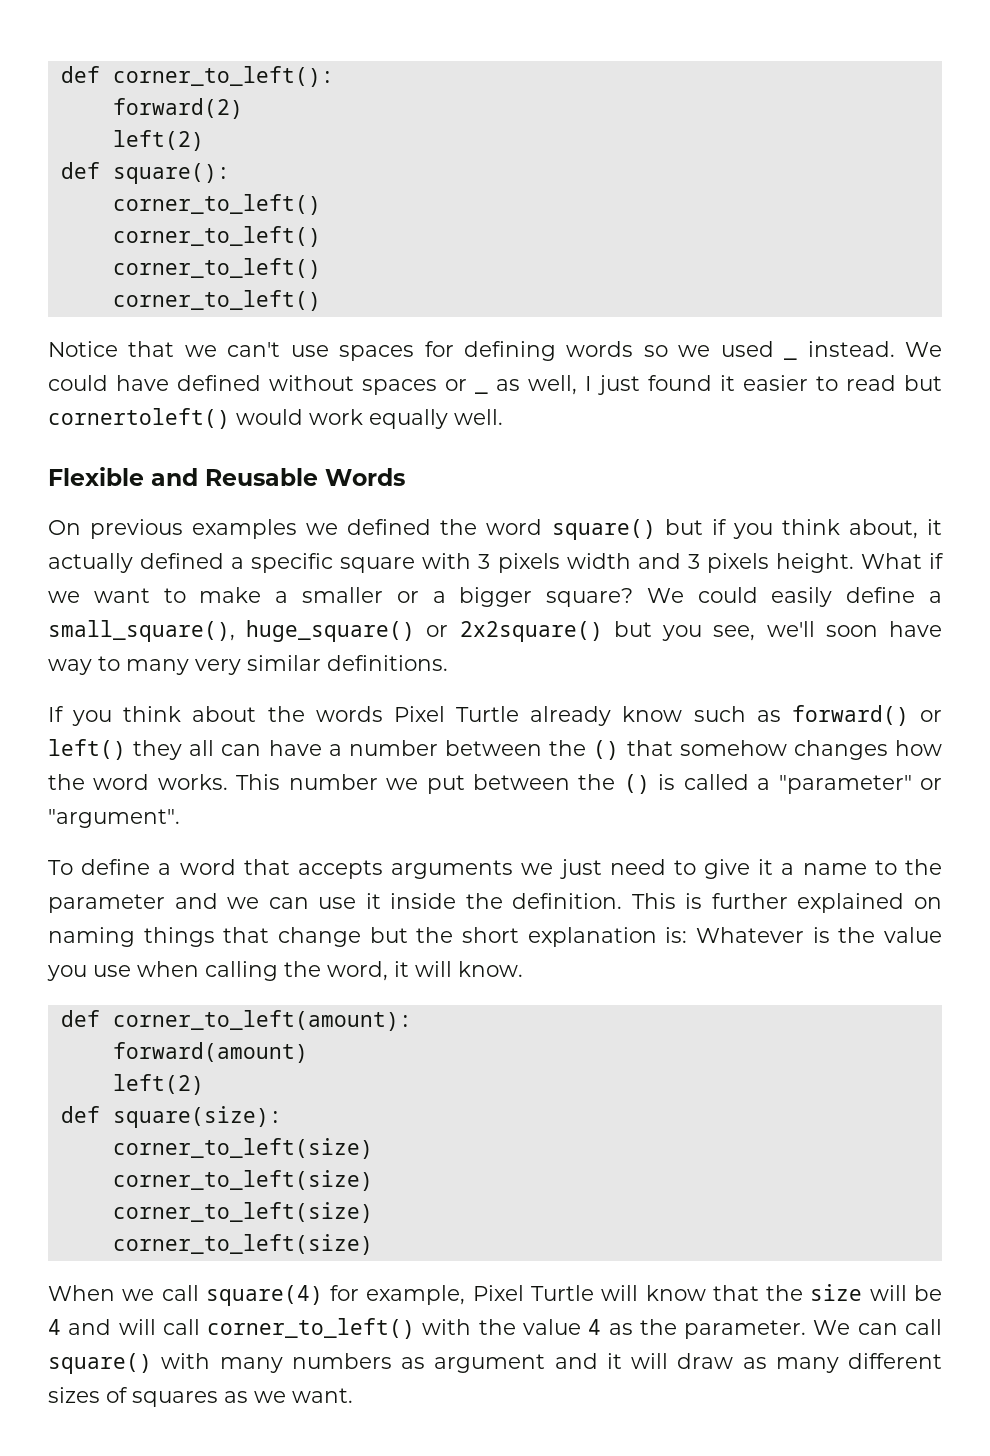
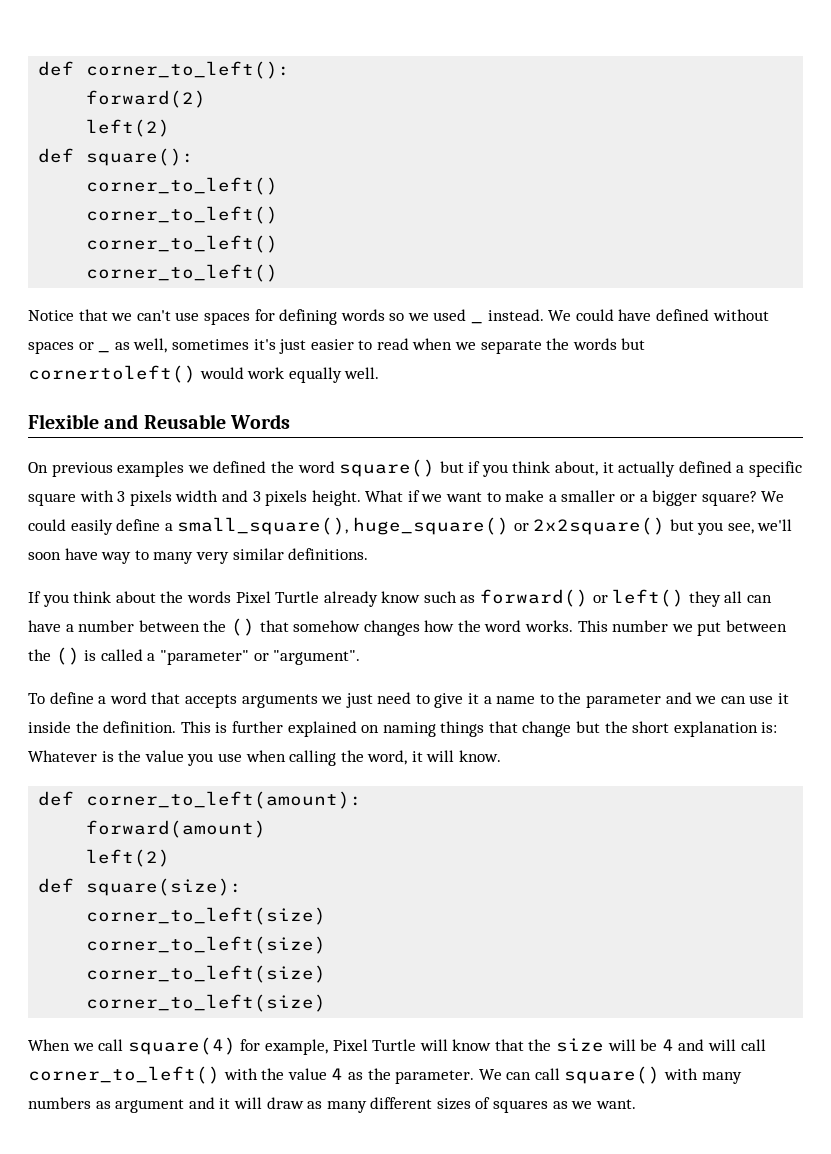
- We could have defined without spaces or _ as well, I just found it easier to read but cornertoleft() would work equally well.
+ We could have defined without spaces or _ as well, sometimes it's just easier to read when we separate the words but cornertoleft() would work equally well.

